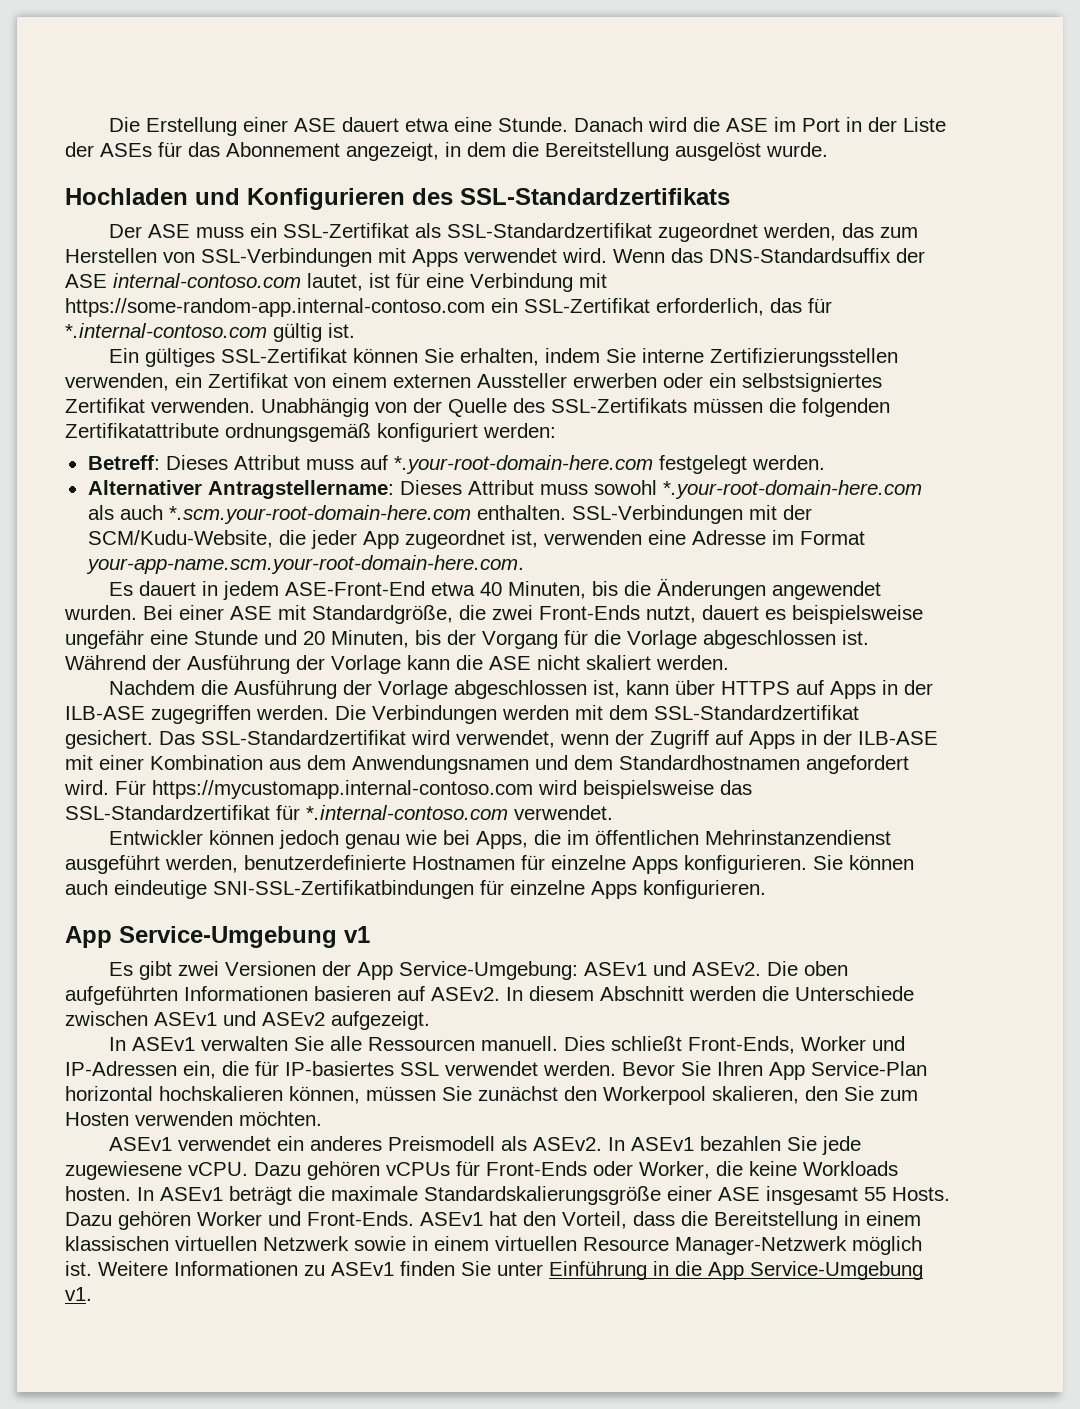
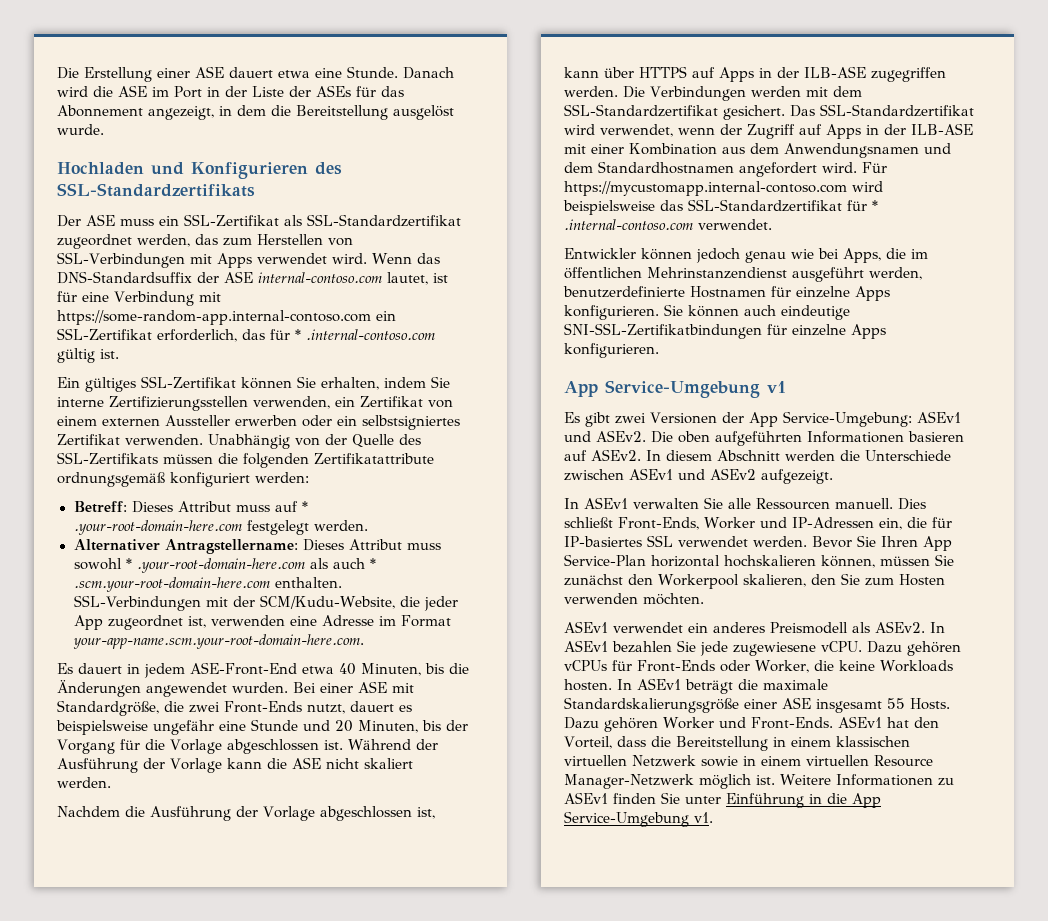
- Wenn das DNS-Standardsuffix der ASE internal-contoso.com lautet, ist für eine Verbindung mit https://some-random-app.internal-contoso.com ein SSL-Zertifikat erforderlich, das für *.internal-contoso.com gültig ist.
+ Wenn das DNS-Standardsuffix der ASE internal-contoso.com lautet, ist für eine Verbindung mit https://some-random-app.internal-contoso.com ein SSL-Zertifikat erforderlich, das für * .internal-contoso.com gültig ist.
- Betreff: Dieses Attribut muss auf *.your-root-domain-here.com festgelegt werden.
+ Betreff: Dieses Attribut muss auf * .your-root-domain-here.com festgelegt werden.
- Alternativer Antragstellername: Dieses Attribut muss sowohl *.your-root-domain-here.com als auch *.scm.your-root-domain-here.com enthalten.
+ Alternativer Antragstellername: Dieses Attribut muss sowohl * .your-root-domain-here.com als auch * .scm.your-root-domain-here.com enthalten.
- Für https://mycustomapp.internal-contoso.com wird beispielsweise das SSL-Standardzertifikat für *.internal-contoso.com verwendet.
+ Für https://mycustomapp.internal-contoso.com wird beispielsweise das SSL-Standardzertifikat für * .internal-contoso.com verwendet.

